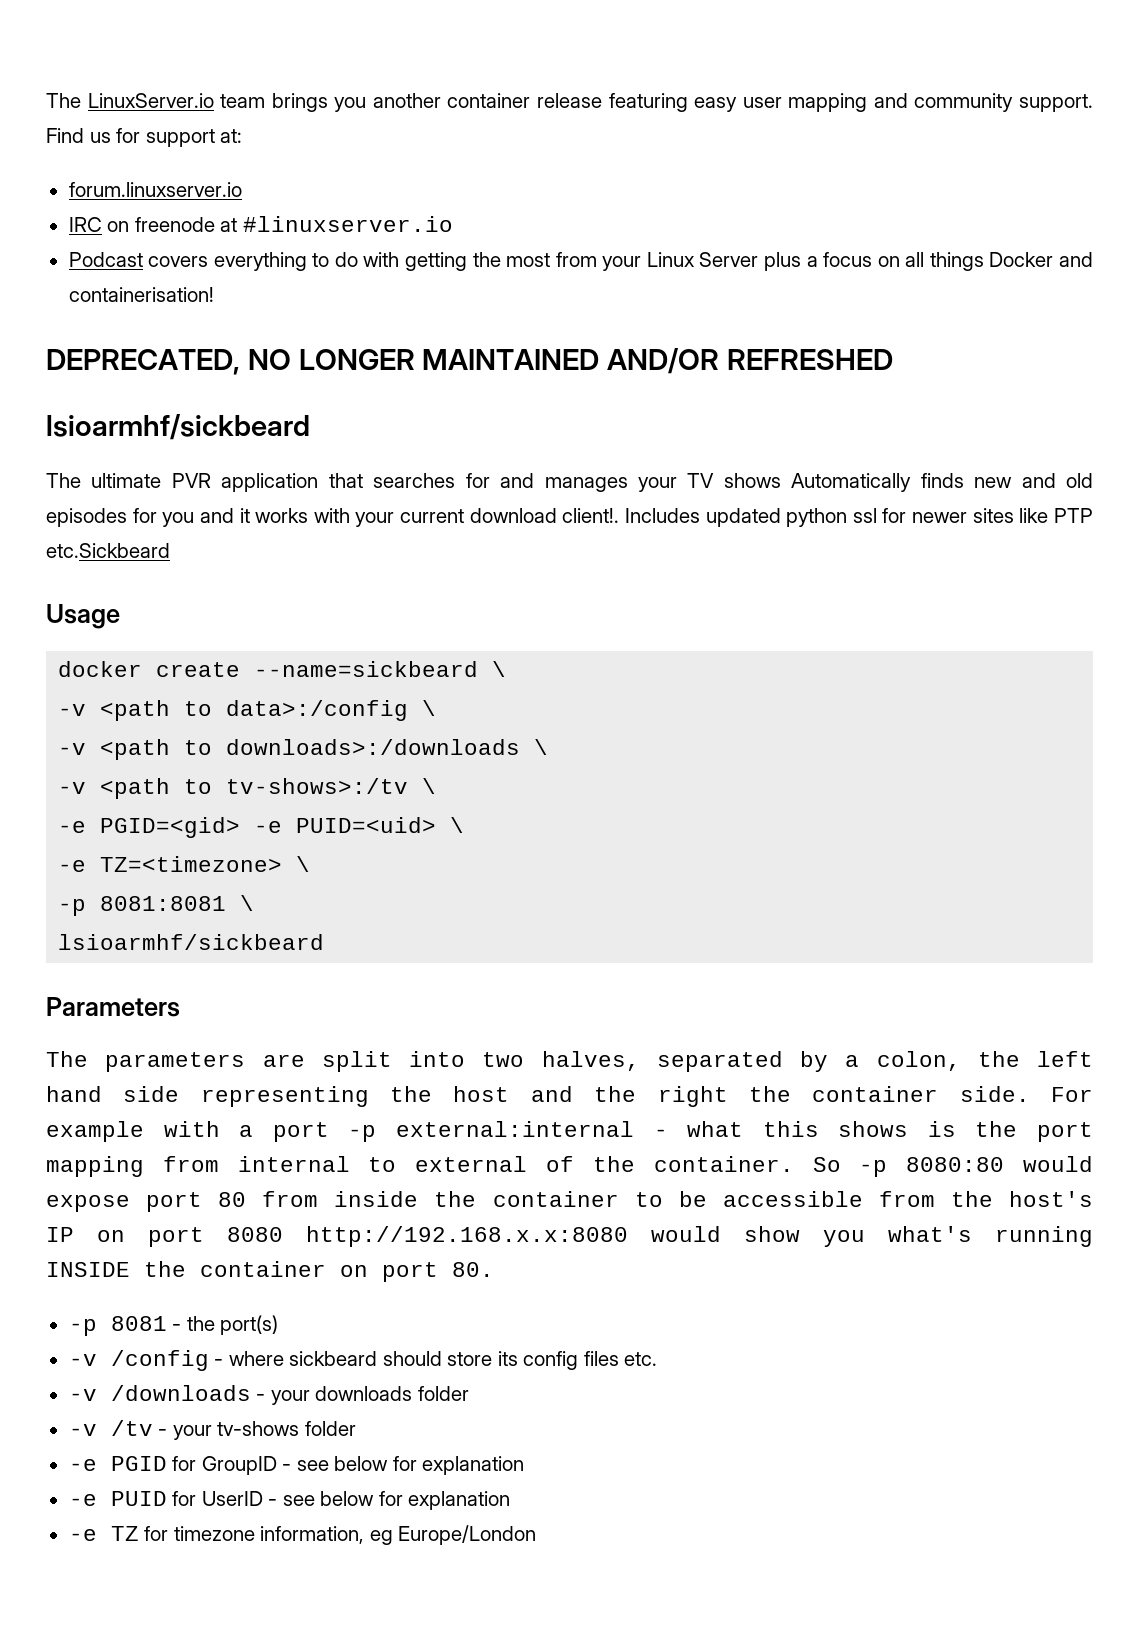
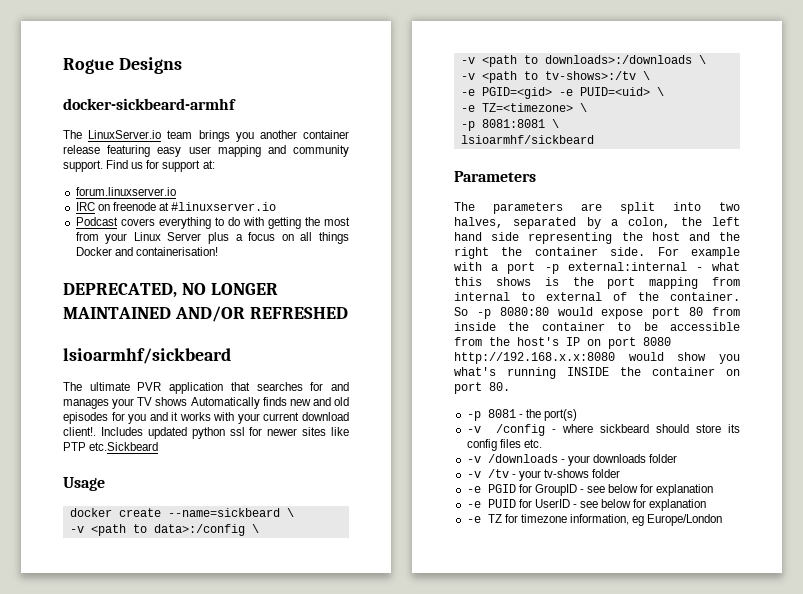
+ Rogue Designs
+ docker-sickbeard-armhf

